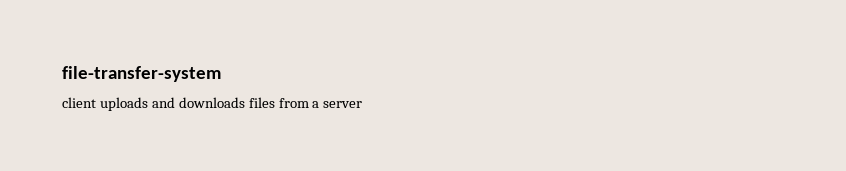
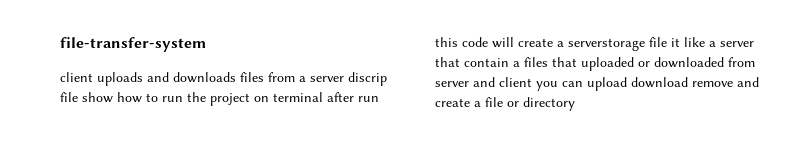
- client uploads and downloads files from a server
+ client uploads and downloads files from a server discrip file show how to run the project on terminal after run this code will create a serverstorage file it like a server that contain a files that uploaded or downloaded from server and client you can upload download remove and create a file or directory

